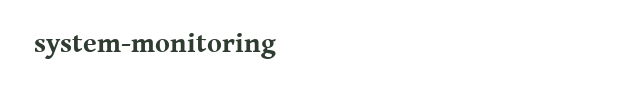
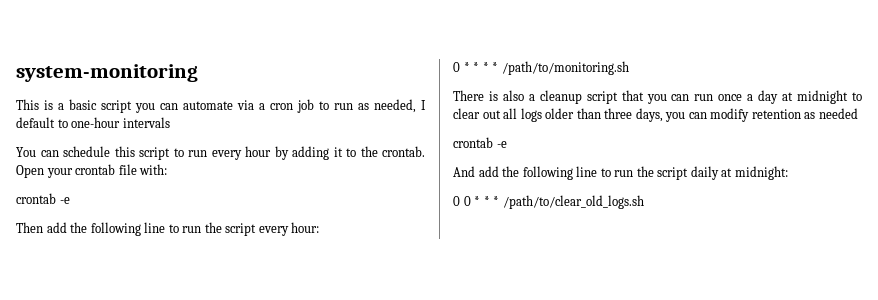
+ This is a basic script you can automate via a cron job to run as needed, I default to one-hour intervals
+ You can schedule this script to run every hour by adding it to the crontab. Open your crontab file with:
+ crontab -e
+ Then add the following line to run the script every hour:
+ 0 * * * * /path/to/monitoring.sh
+ There is also a cleanup script that you can run once a day at midnight to clear out all logs older than three days, you can modify retention as needed
+ crontab -e
+ And add the following line to run the script daily at midnight:
+ 0 0 * * * /path/to/clear_old_logs.sh

